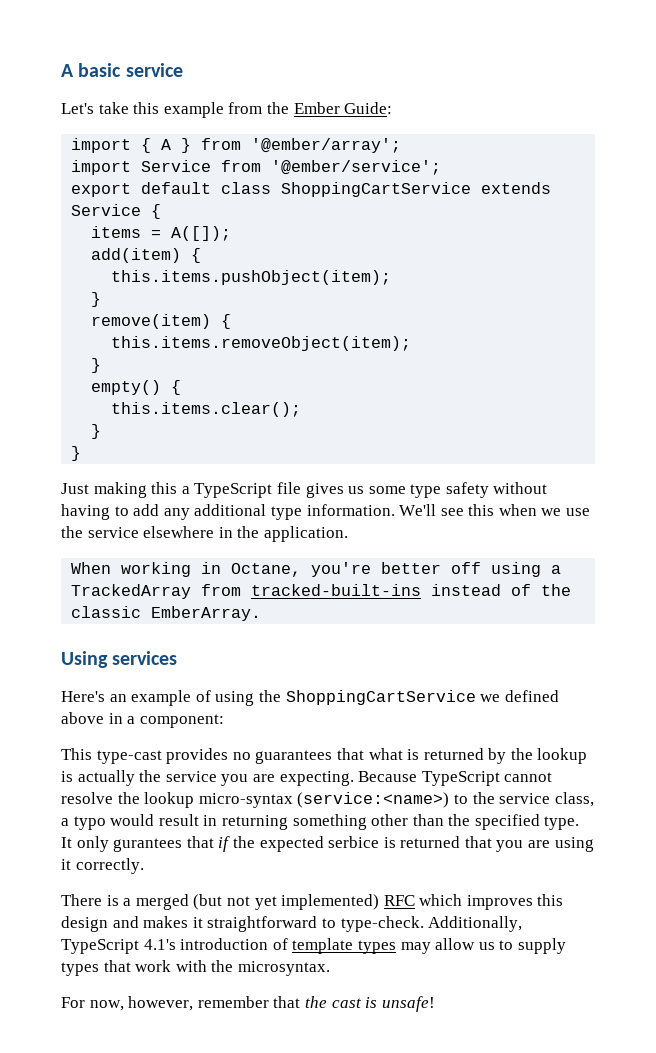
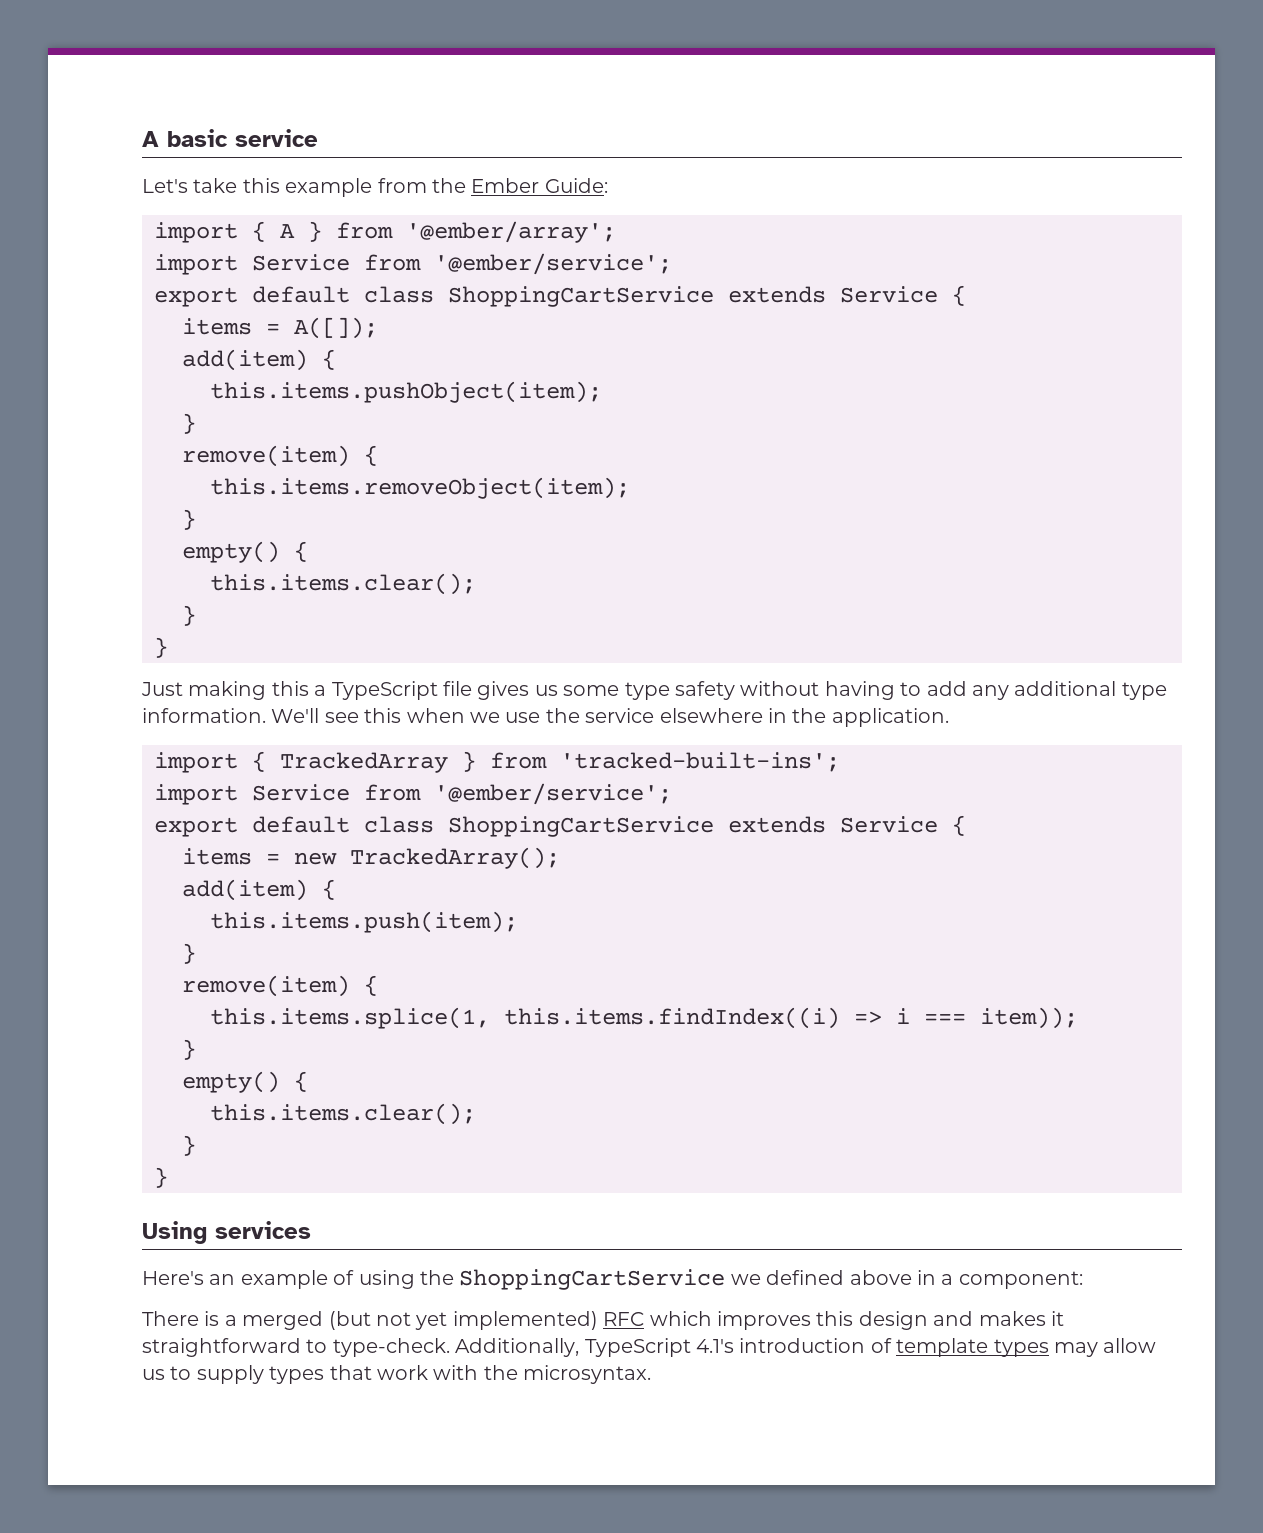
- When working in Octane, you're better off using a TrackedArray from tracked-built-ins instead of the classic EmberArray.
+ import { TrackedArray } from 'tracked-built-ins';
+ import Service from '@ember/service';
+ export default class ShoppingCartService extends Service {
+ items = new TrackedArray();
+ add(item) {
+ this.items.push(item);
+ }
+ remove(item) {
+ this.items.splice(1, this.items.findIndex((i) => i === item));
+ }
+ empty() {
+ this.items.clear();
+ }
+ }
- This type-cast provides no guarantees that what is returned by the lookup is actually the service you are expecting. Because TypeScript cannot resolve the lookup micro-syntax (service:<name>) to the service class, a typo would result in returning something other than the specified type. It only gurantees that if the expected serbice is returned that you are using it correctly.
- For now, however, remember that the cast is unsafe!

